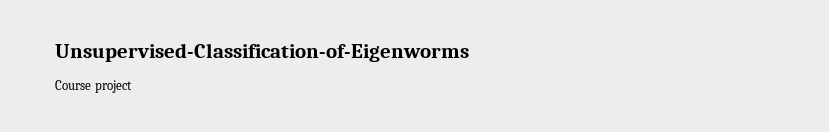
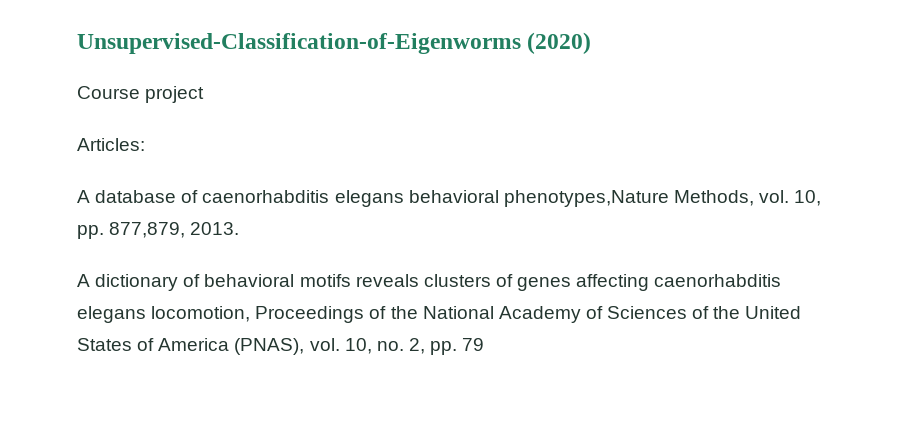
- Unsupervised-Classification-of-Eigenworms
+ Unsupervised-Classification-of-Eigenworms (2020)
+ Articles:
+ A database of caenorhabditis elegans behavioral phenotypes,Nature Methods, vol. 10, pp. 877,879, 2013.
+ A dictionary of behavioral motifs reveals clusters of genes affecting caenorhabditis elegans locomotion, Proceedings of the National Academy of Sciences of the United States of America (PNAS), vol. 10, no. 2, pp. 79

